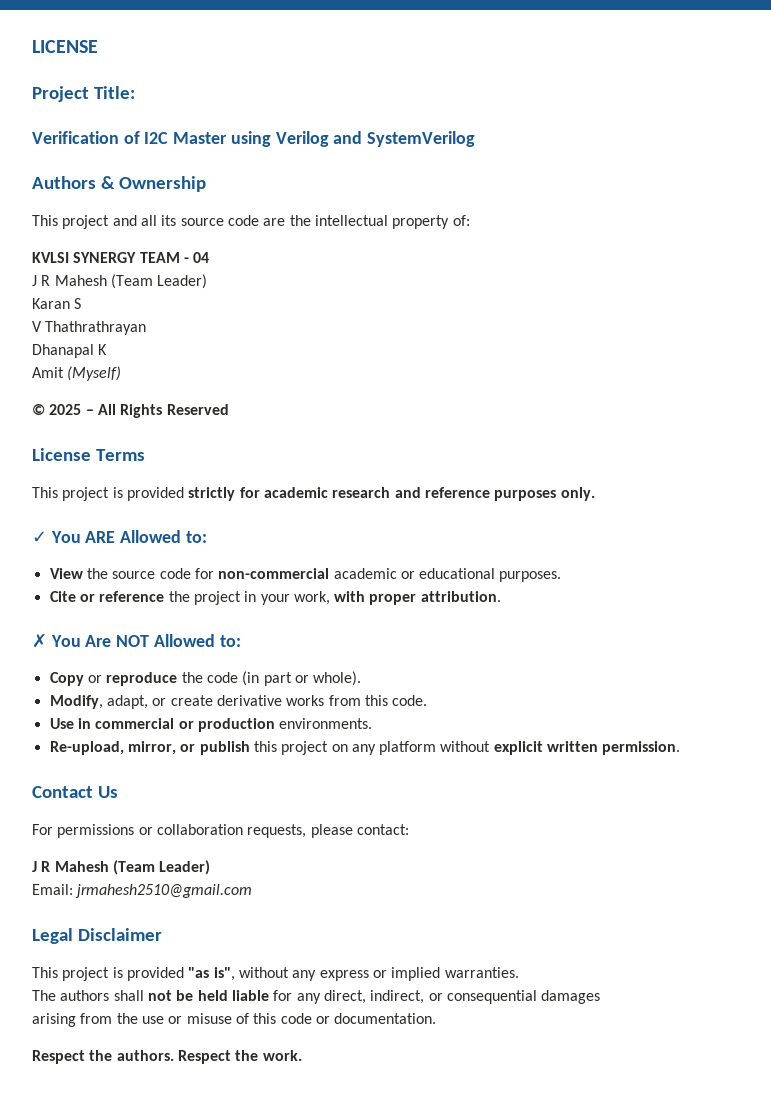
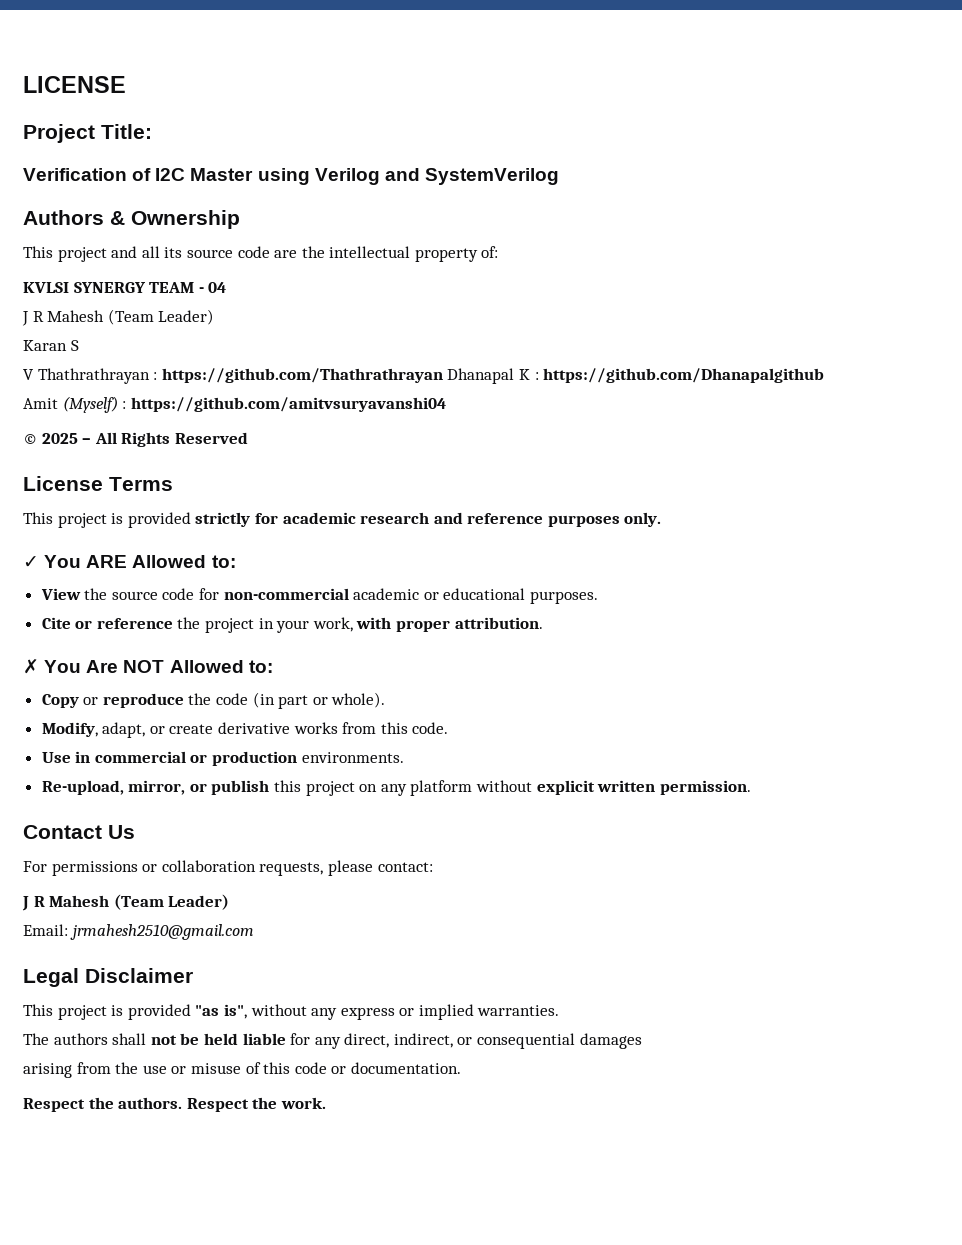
- V Thathrathrayan
- Dhanapal K
+ V Thathrathrayan : https://github.com/Thathrathrayan Dhanapal K : https://github.com/Dhanapalgithub
- Amit (Myself)
+ Amit (Myself) : https://github.com/amitvsuryavanshi04

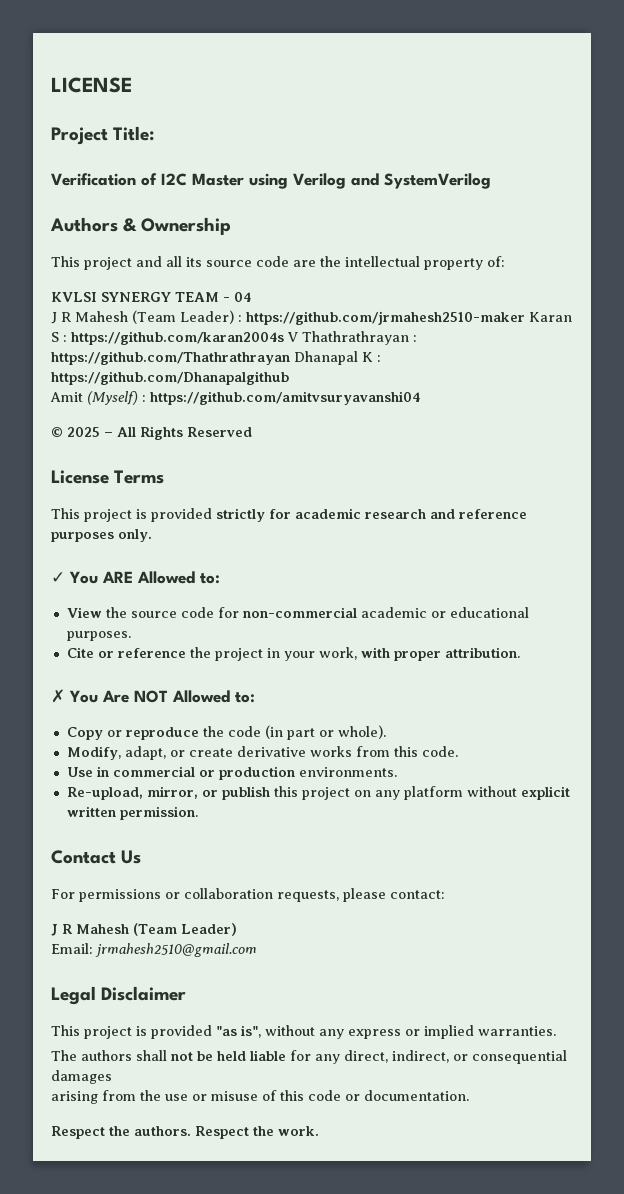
  KVLSI SYNERGY TEAM - 04
- J R Mahesh (Team Leader)
- Karan S
- V Thathrathrayan : https://github.com/Thathrathrayan Dhanapal K : https://github.com/Dhanapalgithub
+ J R Mahesh (Team Leader) : https://github.com/jrmahesh2510-maker Karan S : https://github.com/karan2004s V Thathrathrayan : https://github.com/Thathrathrayan Dhanapal K : https://github.com/Dhanapalgithub

